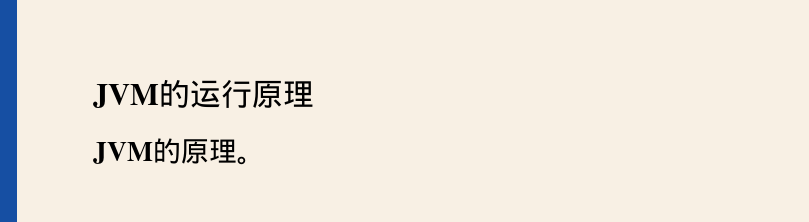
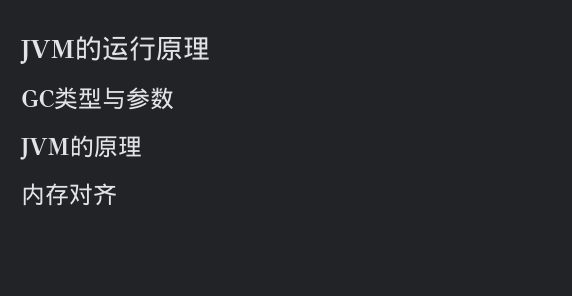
+ GC类型与参数
- JVM的原理。
+ JVM的原理
+ 内存对齐

